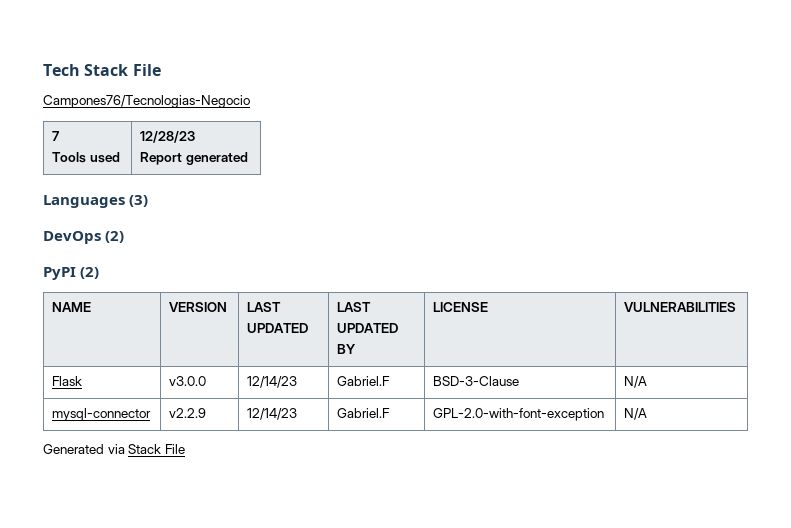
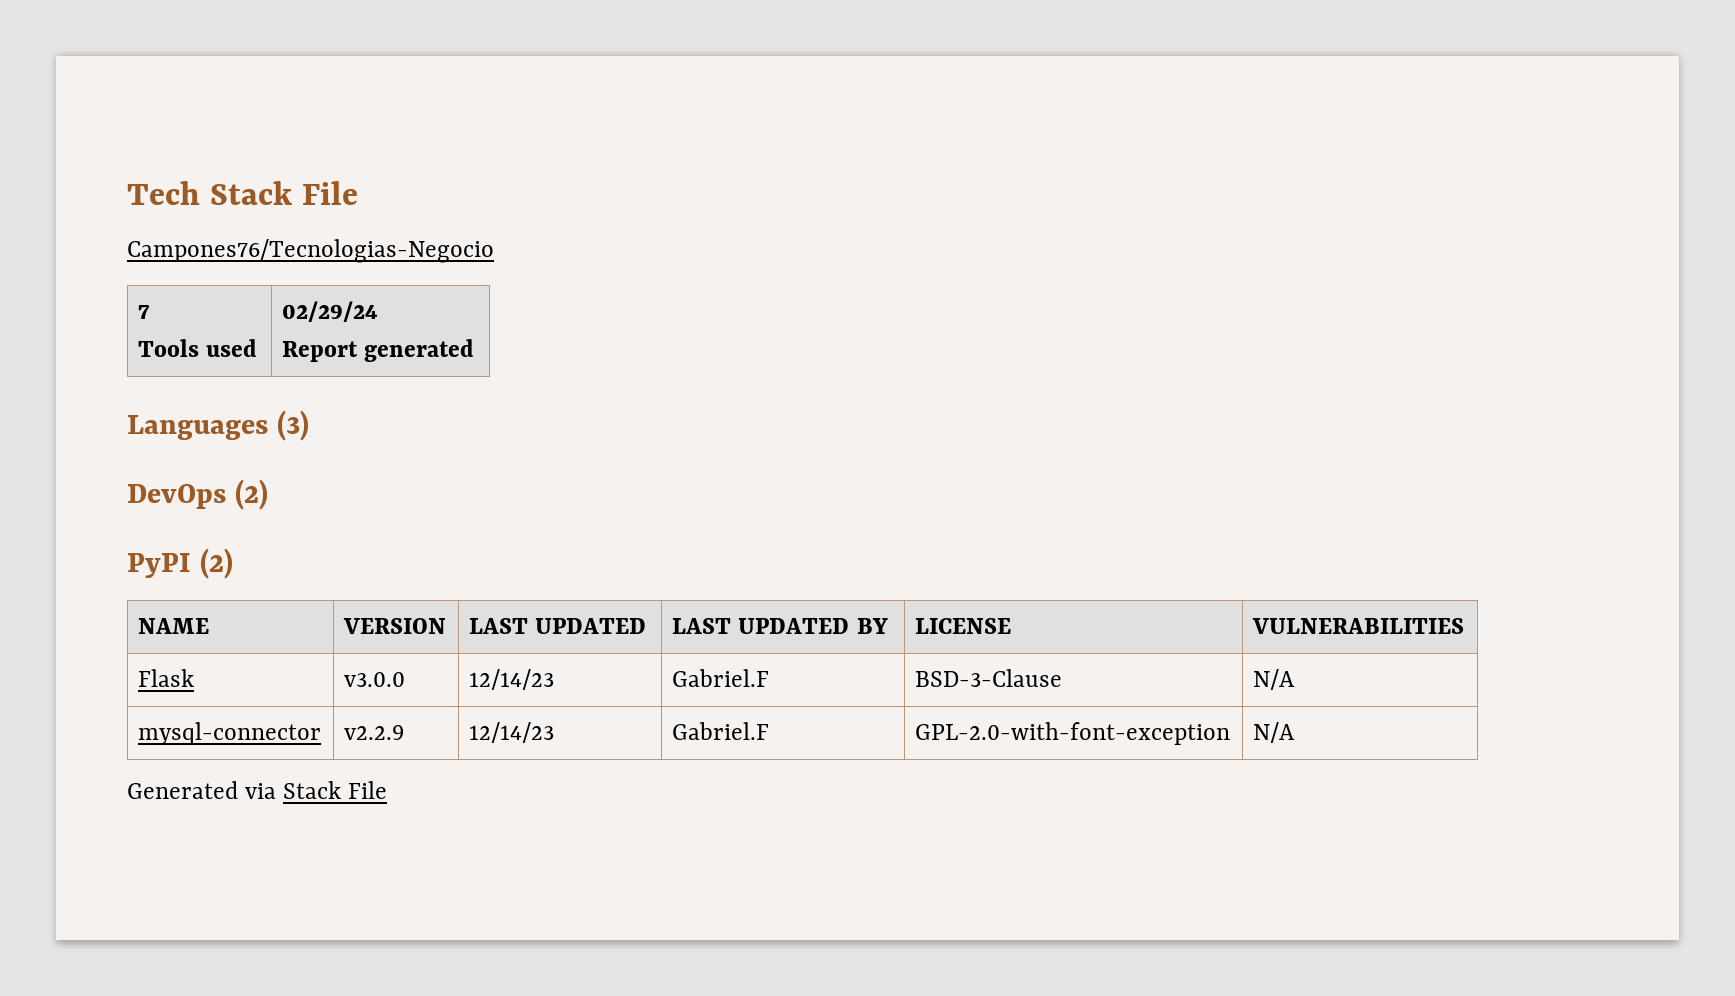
  7
- Tools used | 12/28/23
+ Tools used | 02/29/24

